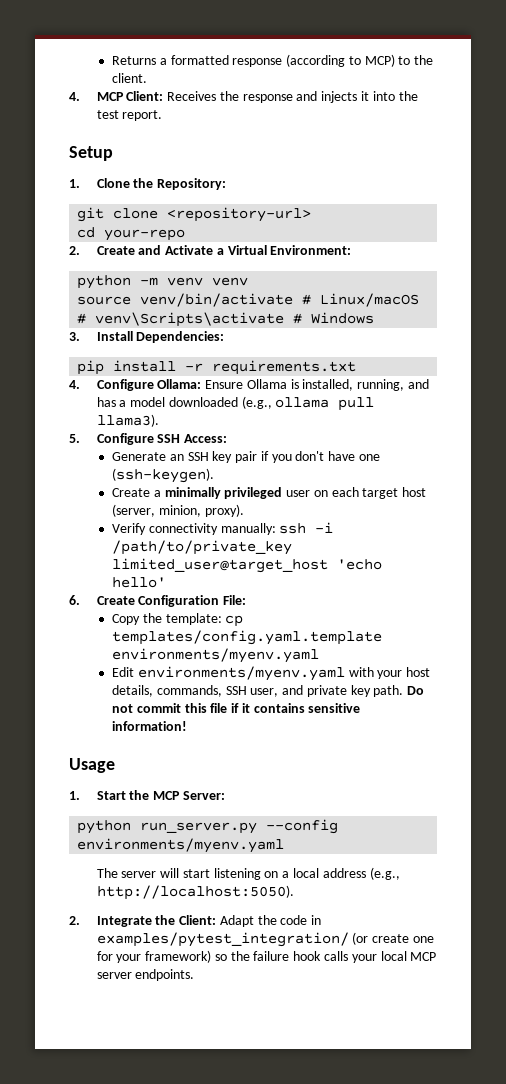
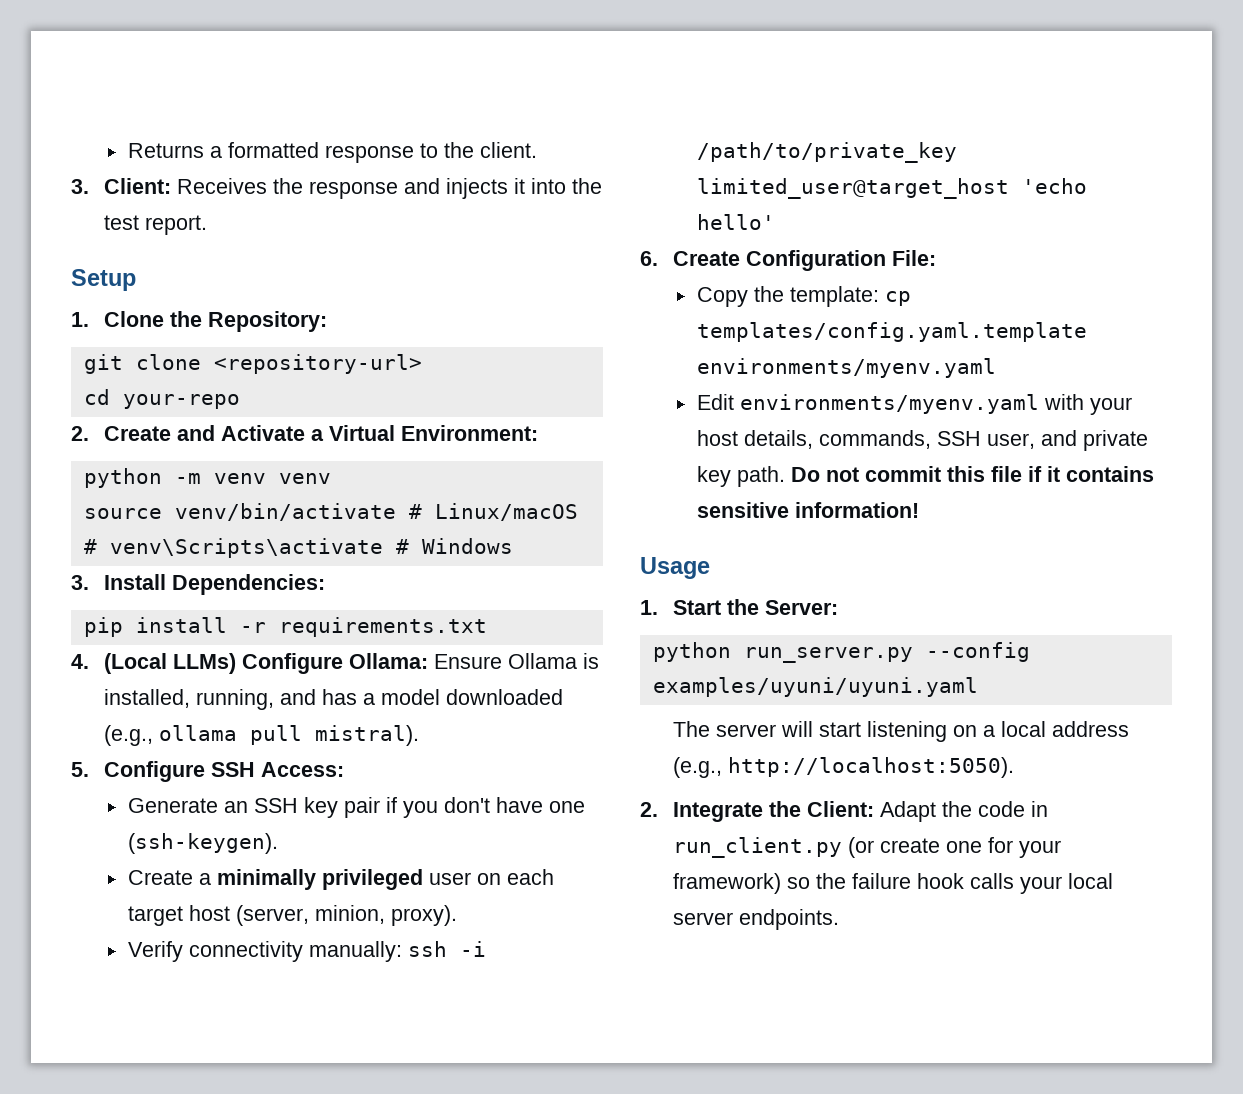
- Returns a formatted response (according to MCP) to the client.
+ Returns a formatted response to the client.
- 4. MCP Client: Receives the response and injects it into the test report.
+ 3. Client: Receives the response and injects it into the test report.
- 4. Configure Ollama: Ensure Ollama is installed, running, and has a model downloaded (e.g., ollama pull llama3).
+ 4. (Local LLMs) Configure Ollama: Ensure Ollama is installed, running, and has a model downloaded (e.g., ollama pull mistral).
- 1. Start the MCP Server:
+ 1. Start the Server:
- python run_server.py --config environments/myenv.yaml
+ python run_server.py --config examples/uyuni/uyuni.yaml
- 2. Integrate the Client: Adapt the code in examples/pytest_integration/ (or create one for your framework) so the failure hook calls your local MCP server endpoints.
+ 2. Integrate the Client: Adapt the code in run_client.py (or create one for your framework) so the failure hook calls your local server endpoints.

